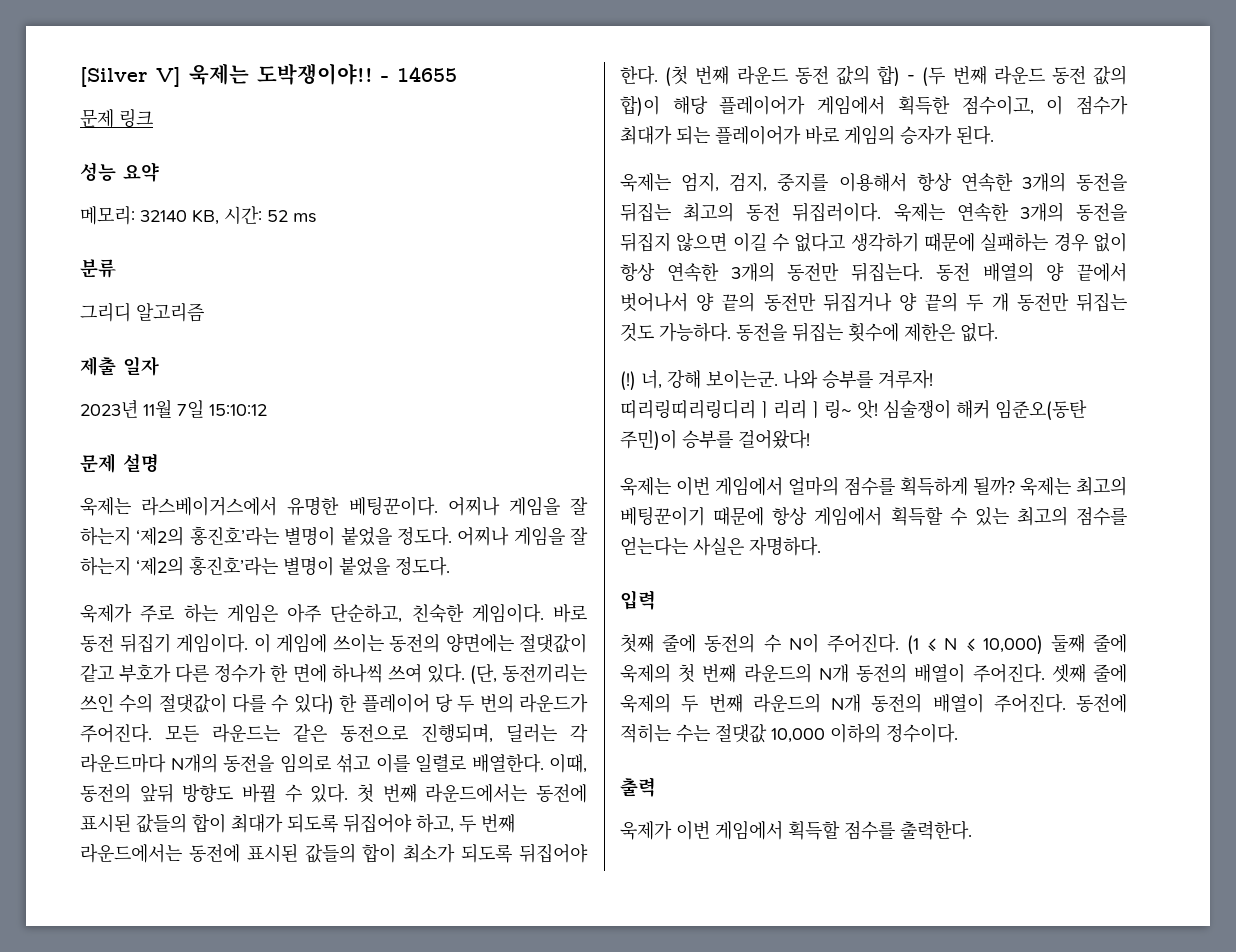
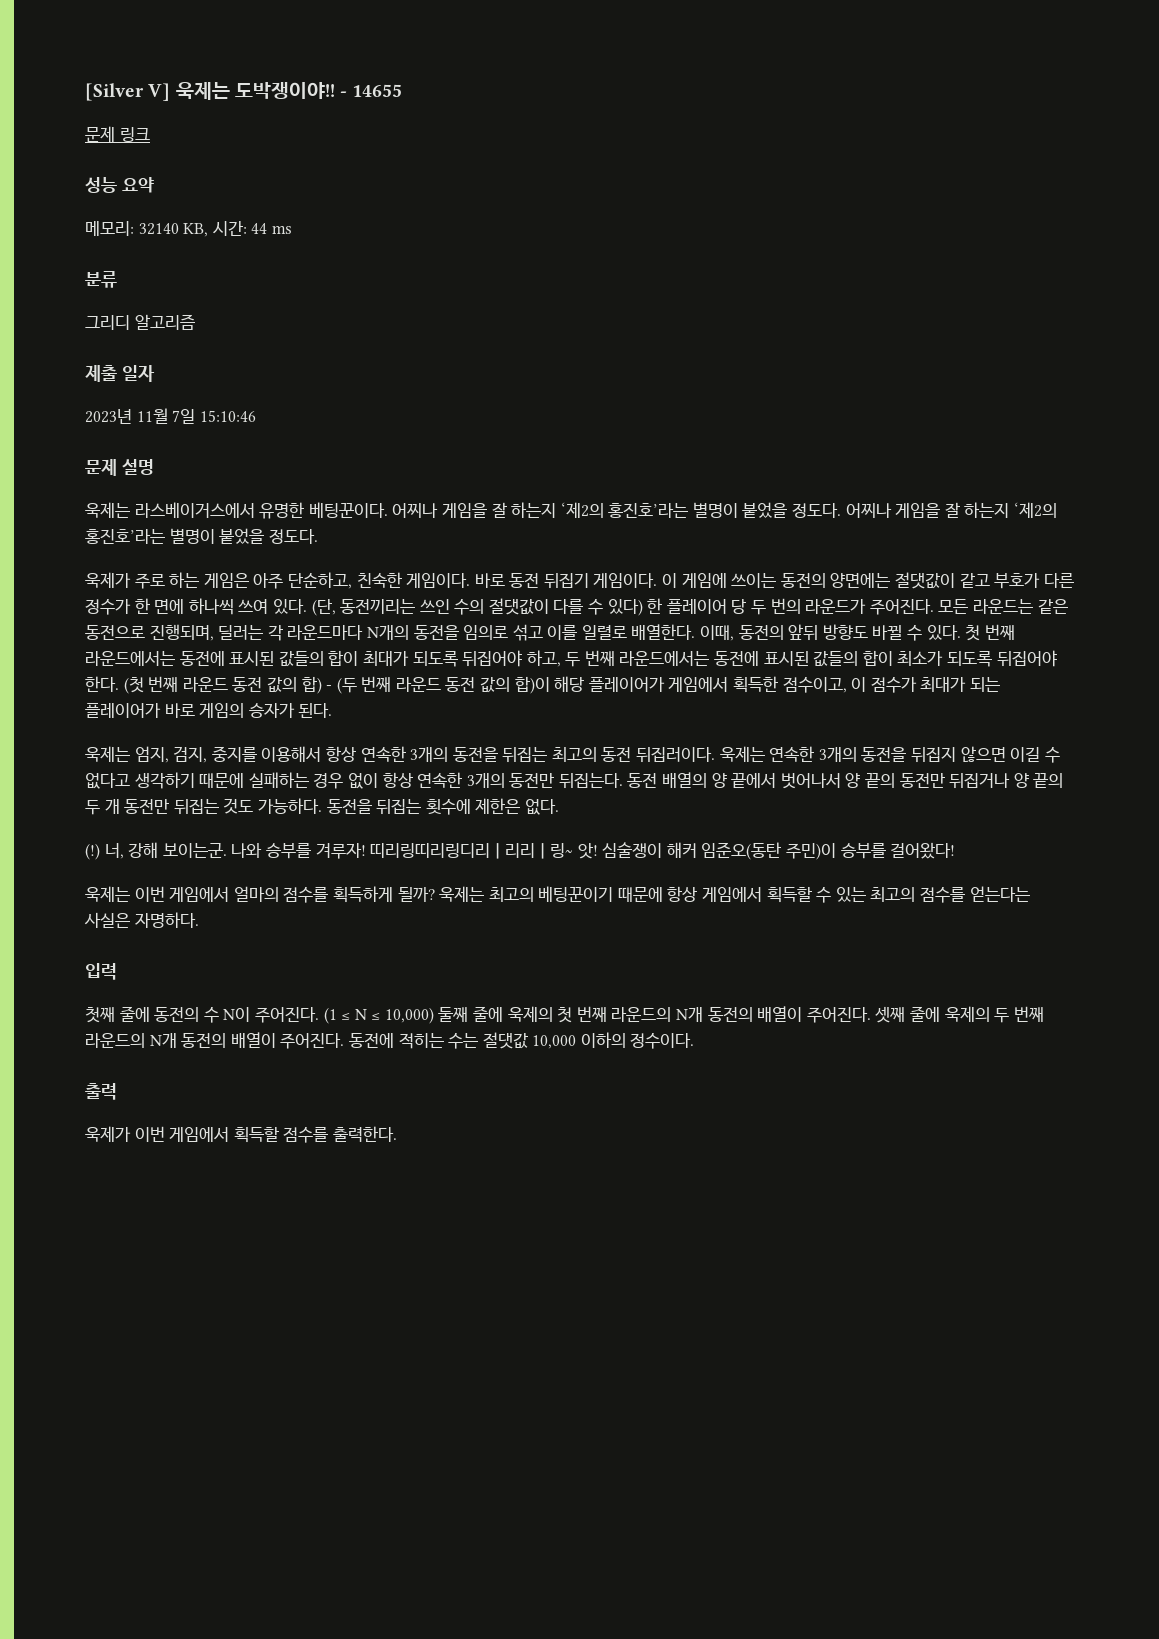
- 메모리: 32140 KB, 시간: 52 ms
+ 메모리: 32140 KB, 시간: 44 ms
- 2023년 11월 7일 15:10:12
+ 2023년 11월 7일 15:10:46

